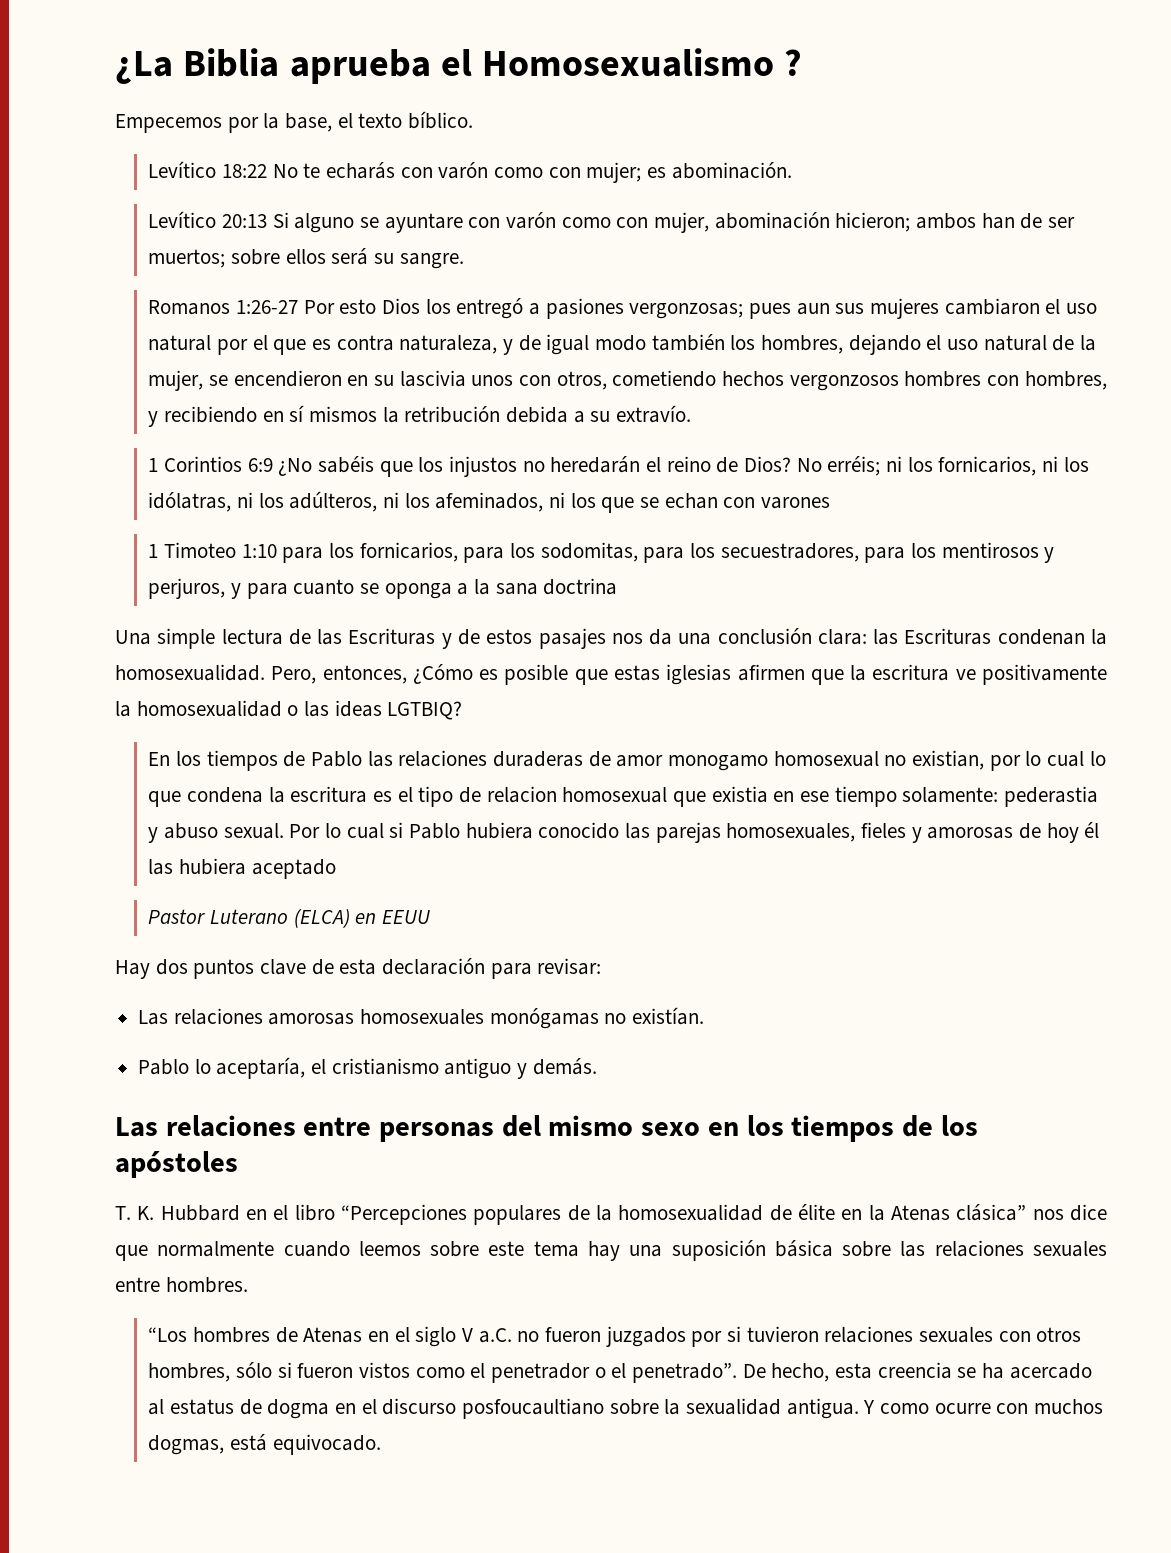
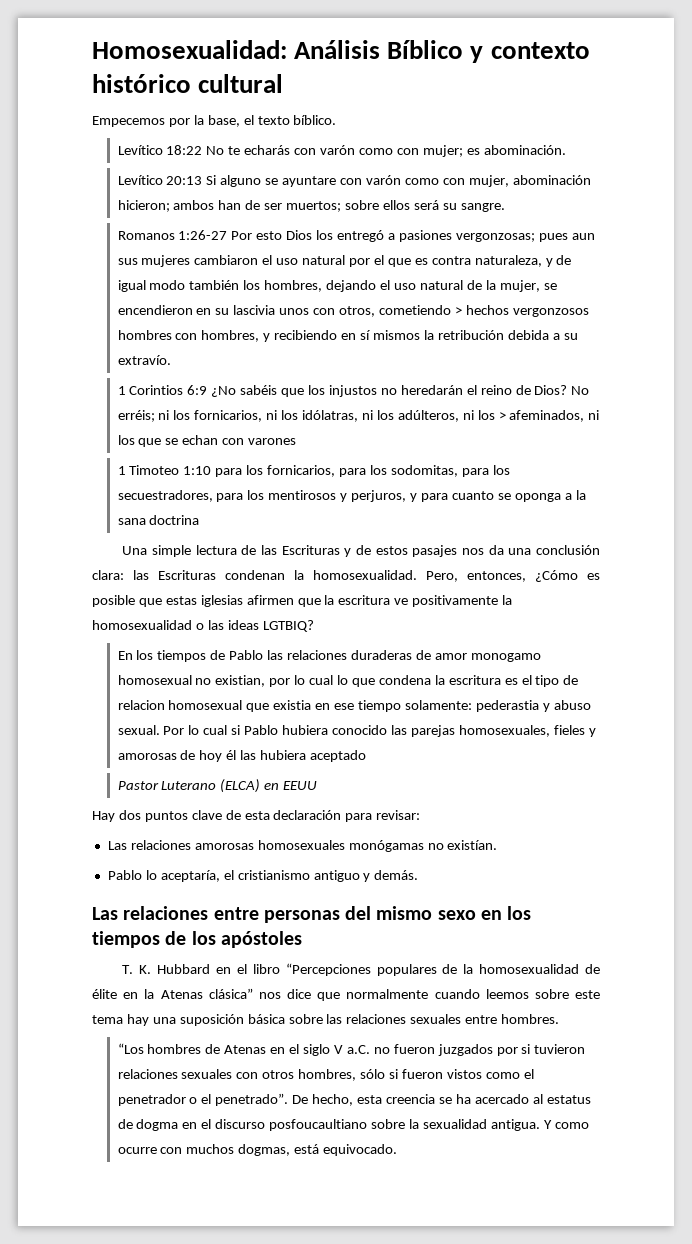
- ¿La Biblia aprueba el Homosexualismo ?
+ Homosexualidad: Análisis Bíblico y contexto histórico cultural
- pues aun sus mujeres cambiaron el uso natural por el que es contra naturaleza, y de igual modo también los hombres, dejando el uso natural de la mujer, se encendieron en su lascivia unos con otros, cometiendo hechos vergonzosos hombres con hombres, y recibiendo en sí mismos la retribución debida a su extravío.
+ pues aun sus mujeres cambiaron el uso natural por el que es contra naturaleza, y de igual modo también los hombres, dejando el uso natural de la mujer, se encendieron en su lascivia unos con otros, cometiendo > hechos vergonzosos hombres con hombres, y recibiendo en sí mismos la retribución debida a su extravío.
- No erréis; ni los fornicarios, ni los idólatras, ni los adúlteros, ni los afeminados, ni los que se echan con varones
+ No erréis; ni los fornicarios, ni los idólatras, ni los adúlteros, ni los > afeminados, ni los que se echan con varones

